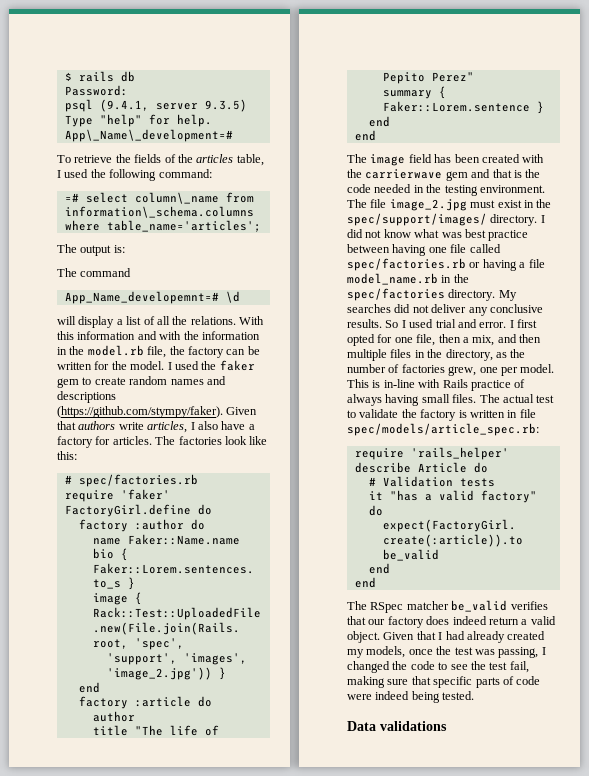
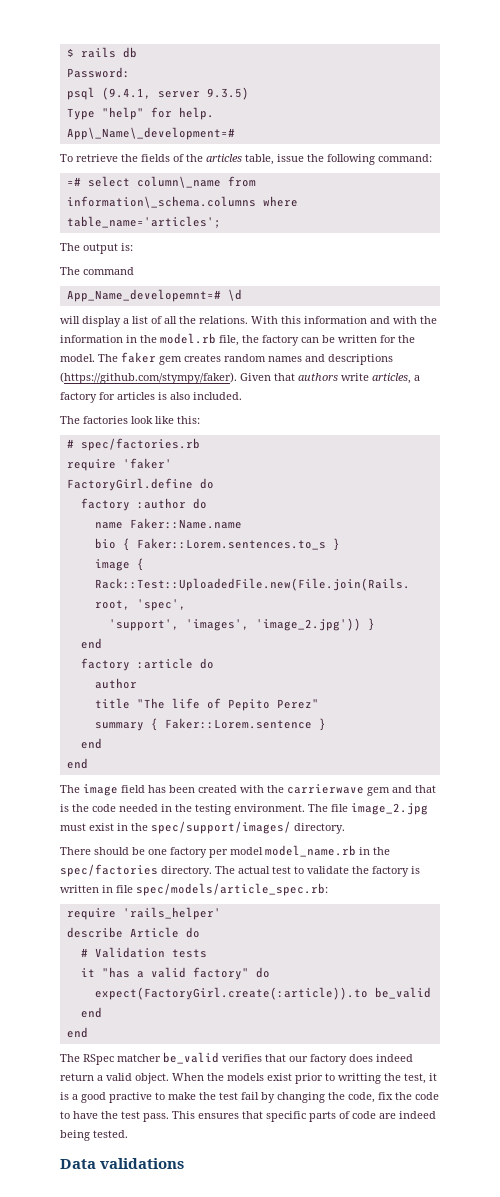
- To retrieve the fields of the articles table, I used the following command:
+ To retrieve the fields of the articles table, issue the following command:
- I used the faker gem to create random names and descriptions (https://github.com/stympy/faker). Given that authors write articles, I also have a factory for articles. The factories look like this:
+ The faker gem creates random names and descriptions (https://github.com/stympy/faker). Given that authors write articles, a factory for articles is also included.
+ The factories look like this:
- The file image_2.jpg must exist in the spec/support/images/ directory. I did not know what was best practice between having one file called spec/factories.rb or having a file model_name.rb in the spec/factories directory.
+ The file image_2.jpg must exist in the spec/support/images/ directory.
+ There should be one factory per model model_name.rb in the spec/factories directory.
- My searches did not deliver any conclusive results. So I used trial and error. I first opted for one file, then a mix, and then multiple files in the directory, as the number of factories grew, one per model. This is in-line with Rails practice of always having small files.
- Given that I had already created my models, once the test was passing, I changed the code to see the test fail, making sure that specific parts of code were indeed being tested.
+ When the models exist prior to writting the test, it is a good practive to make the test fail by changing the code, fix the code to have the test pass. This ensures that specific parts of code are indeed being tested.

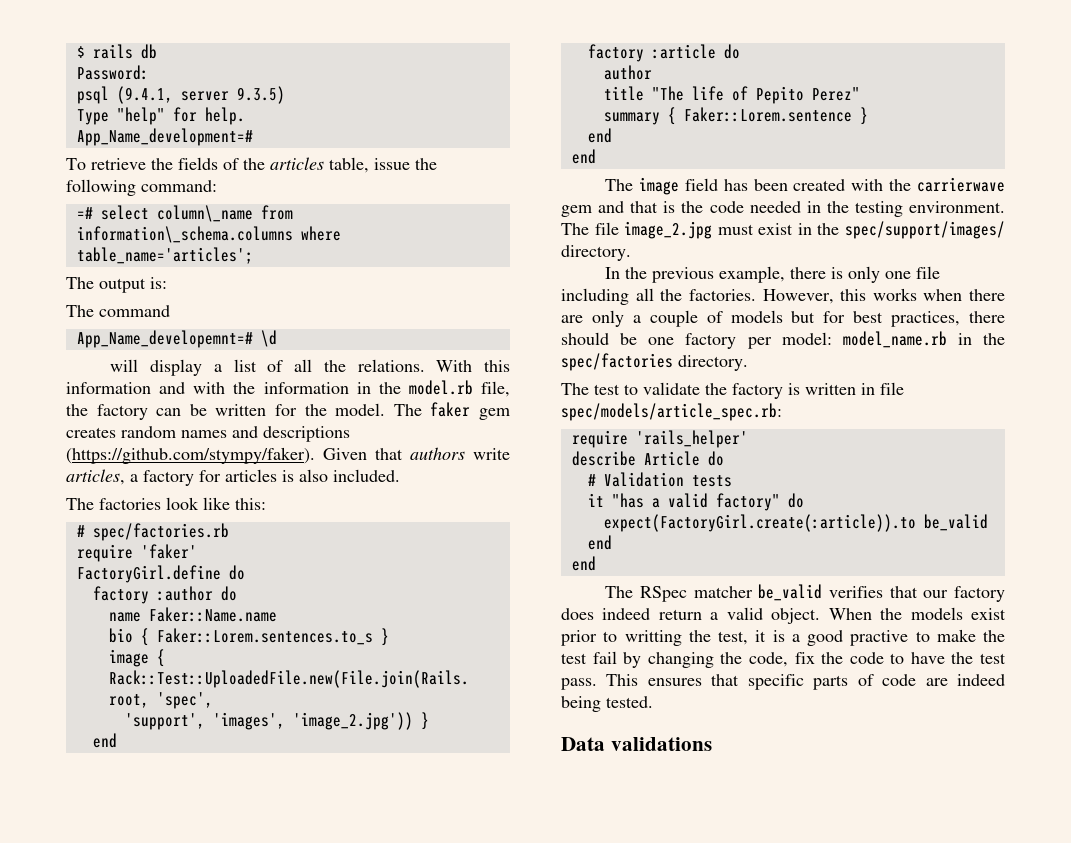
- App\_Name\_development=#
+ App_Name_development=#
- There should be one factory per model model_name.rb in the spec/factories directory. The actual test to validate the factory is written in file spec/models/article_spec.rb:
+ In the previous example, there is only one file including all the factories. However, this works when there are only a couple of models but for best practices, there should be one factory per model: model_name.rb in the spec/factories directory.
+ The test to validate the factory is written in file spec/models/article_spec.rb:

